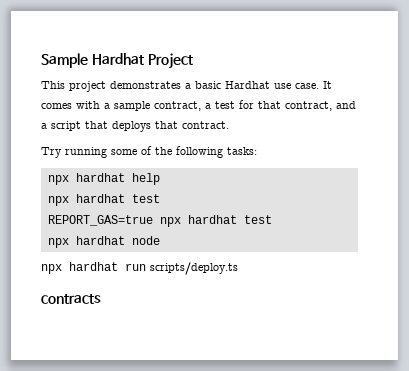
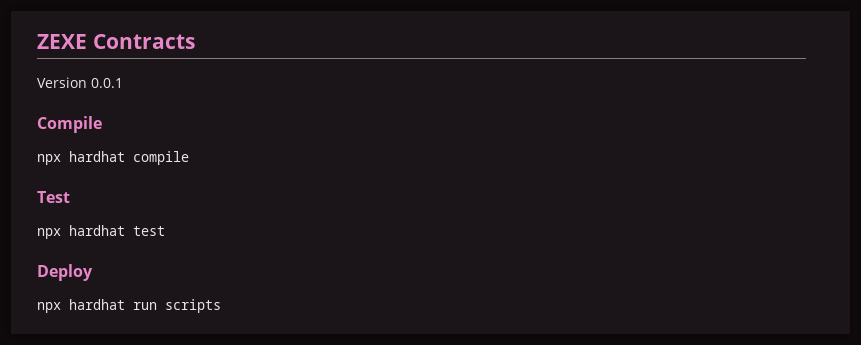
- Sample Hardhat Project
- This project demonstrates a basic Hardhat use case. It comes with a sample contract, a test for that contract, and a script that deploys that contract.
- Try running some of the following tasks:
- npx hardhat help
+ ZEXE Contracts
+ Version 0.0.1
+ Compile
+ npx hardhat compile
+ Test
  npx hardhat test
- REPORT_GAS=true npx hardhat test
- npx hardhat node
+ Deploy
- npx hardhat run scripts/deploy.ts
- contracts
+ npx hardhat run scripts

